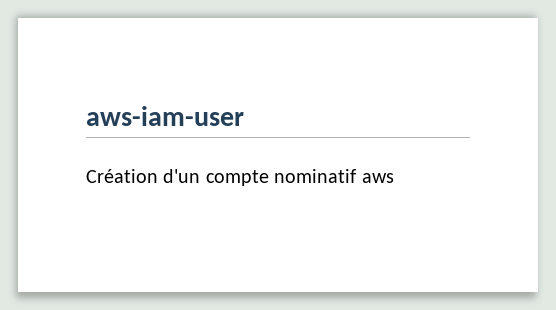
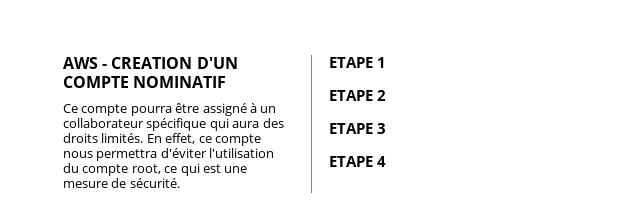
- aws-iam-user
- Création d'un compte nominatif aws
+ AWS - CREATION D'UN COMPTE NOMINATIF
+ Ce compte pourra être assigné à un collaborateur spécifique qui aura des droits limités. En effet, ce compte nous permettra d'éviter l'utilisation du compte root, ce qui est une mesure de sécurité.
+ ETAPE 1
+ ETAPE 2
+ ETAPE 3
+ ETAPE 4

